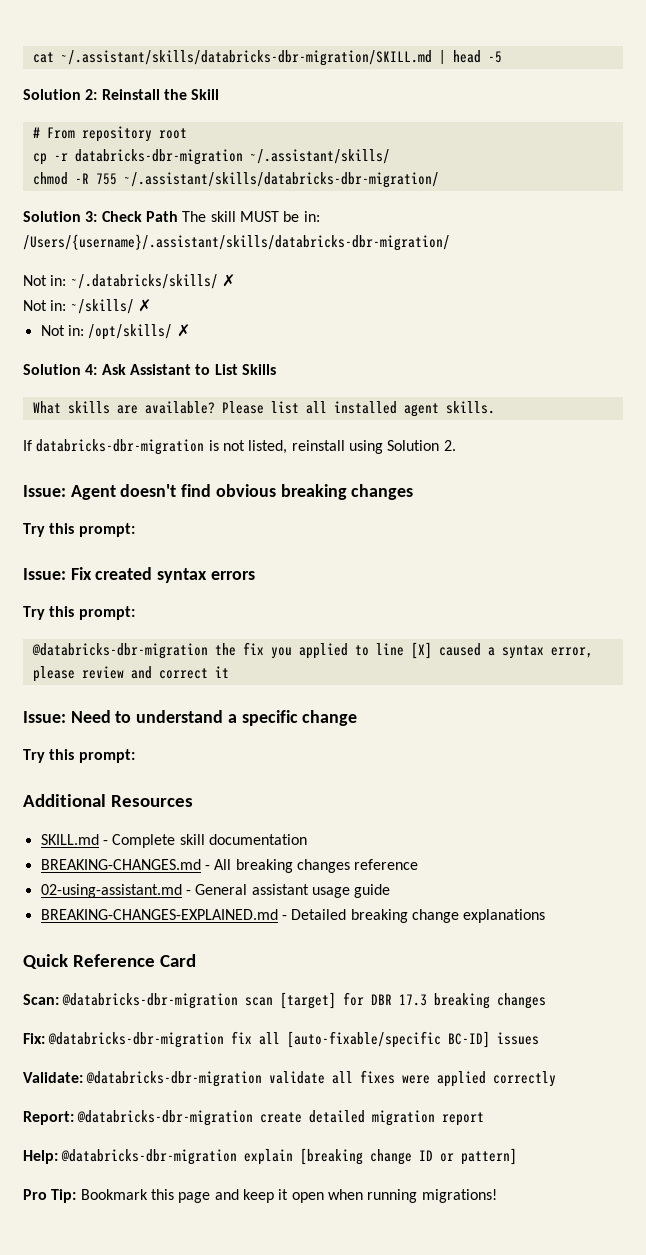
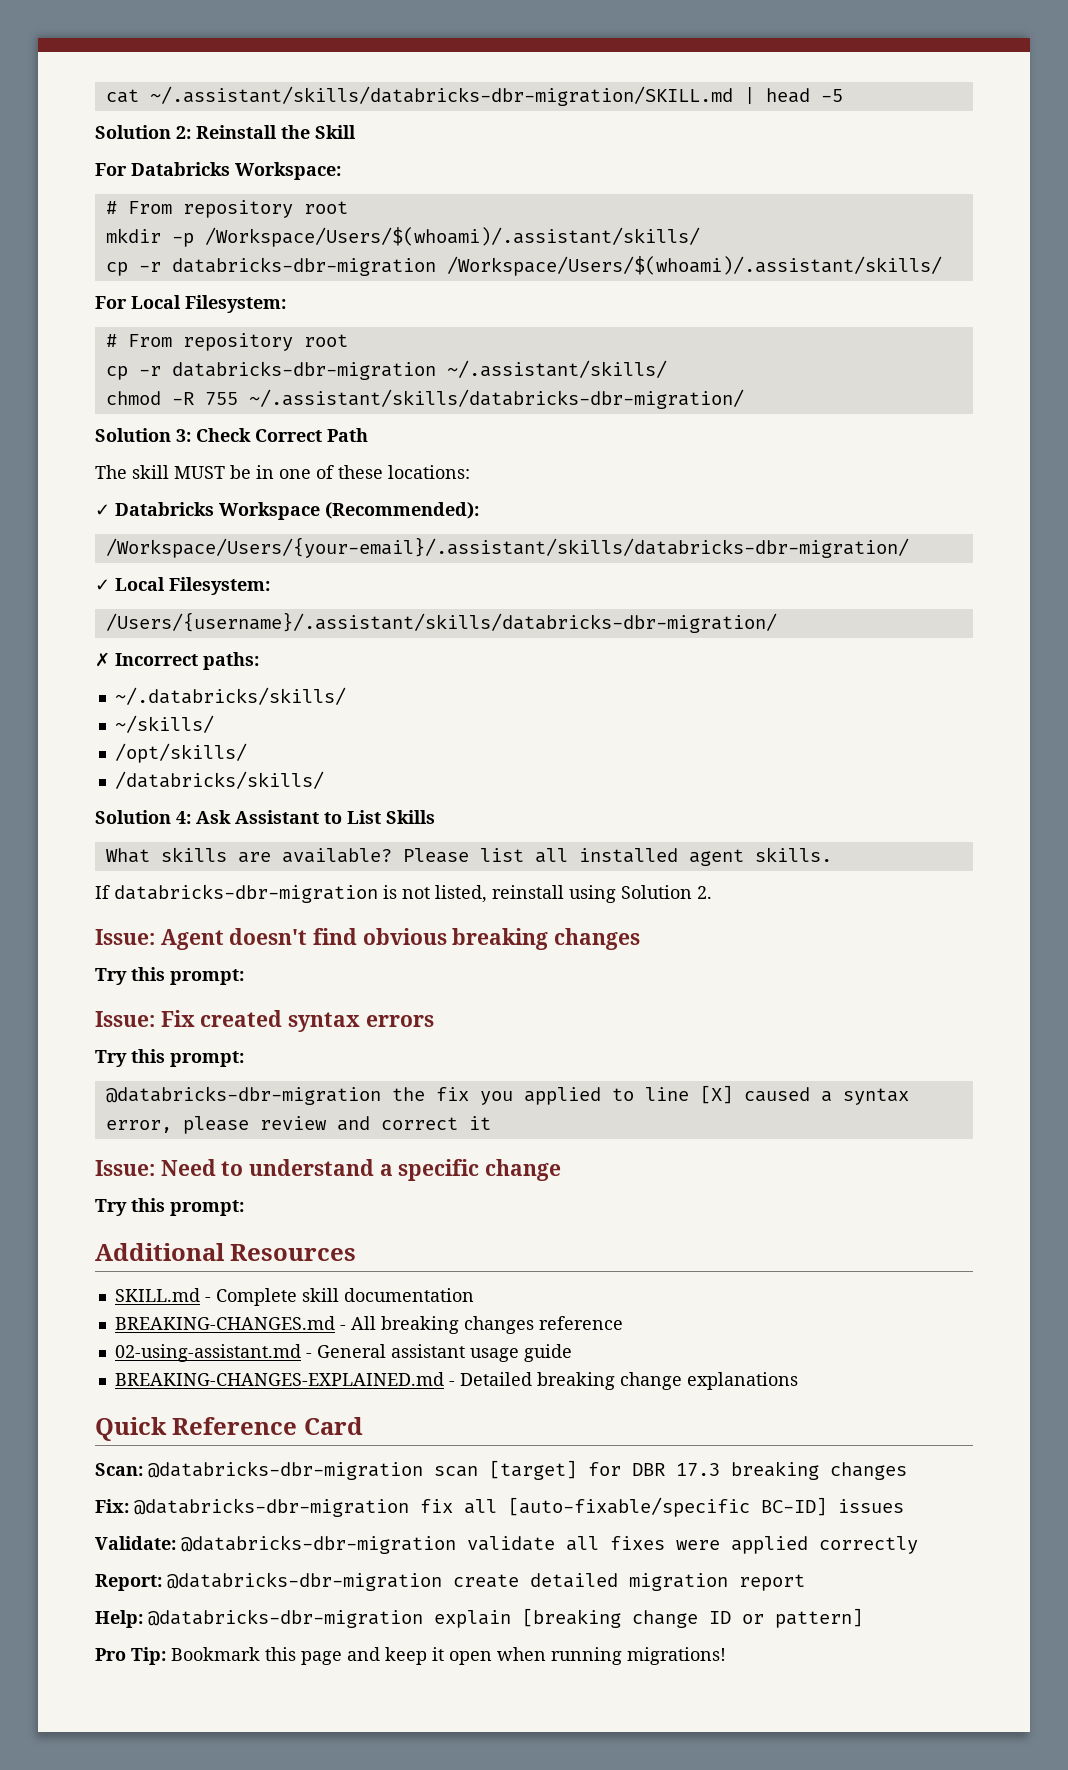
+ For Databricks Workspace:
+ # From repository root
+ mkdir -p /Workspace/Users/$(whoami)/.assistant/skills/
+ cp -r databricks-dbr-migration /Workspace/Users/$(whoami)/.assistant/skills/
+ For Local Filesystem:
- Solution 3: Check Path The skill MUST be in: /Users/{username}/.assistant/skills/databricks-dbr-migration/
- Not in: ~/.databricks/skills/ ✗
- Not in: ~/skills/ ✗
- Not in: /opt/skills/ ✗
+ Solution 3: Check Correct Path
+ The skill MUST be in one of these locations:
+ ✓ Databricks Workspace (Recommended):
+ /Workspace/Users/{your-email}/.assistant/skills/databricks-dbr-migration/
+ ✓ Local Filesystem:
+ /Users/{username}/.assistant/skills/databricks-dbr-migration/
+ ✗ Incorrect paths:
+ ~/.databricks/skills/
+ ~/skills/
+ /opt/skills/
+ /databricks/skills/

